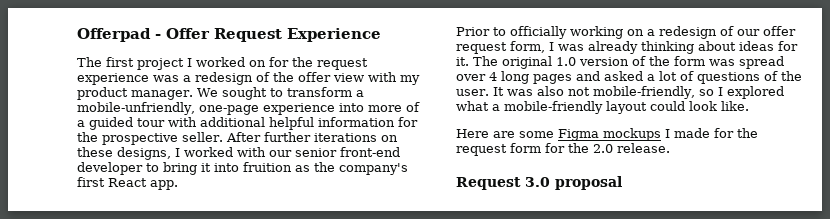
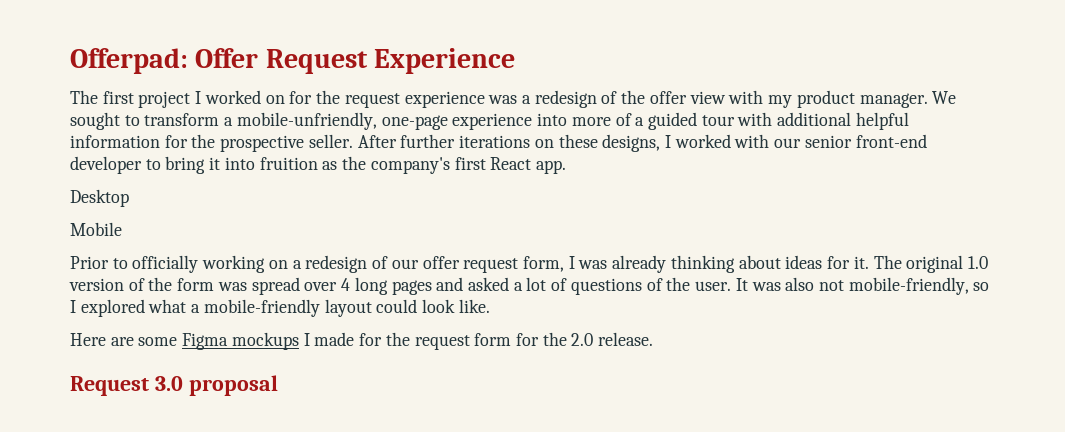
- Offerpad - Offer Request Experience
+ Offerpad: Offer Request Experience
+ Desktop
+ Mobile

